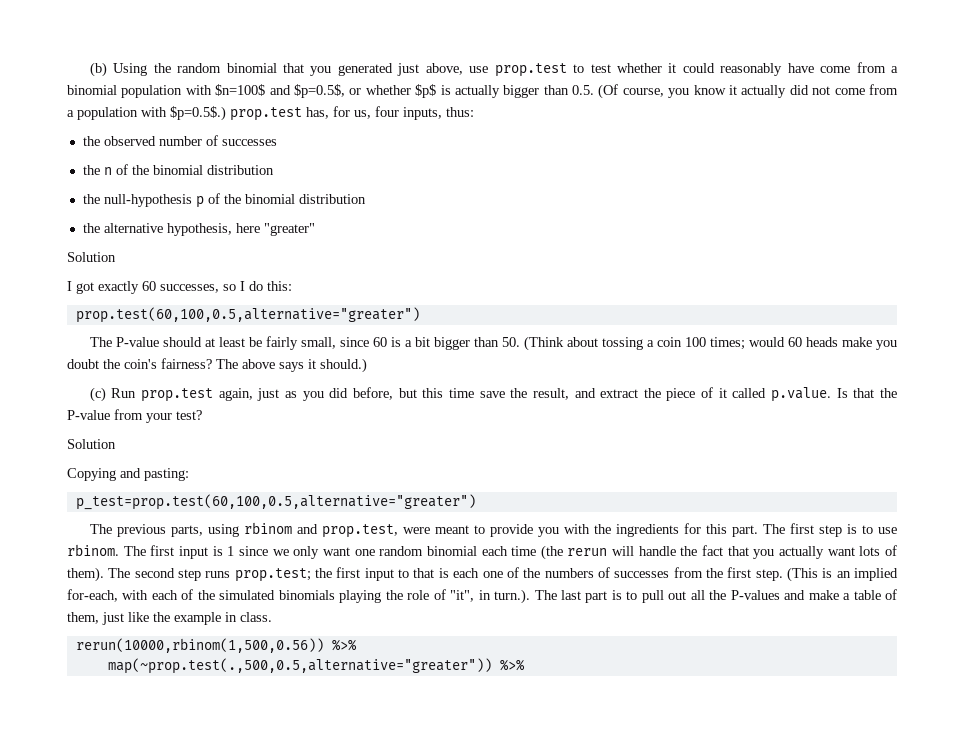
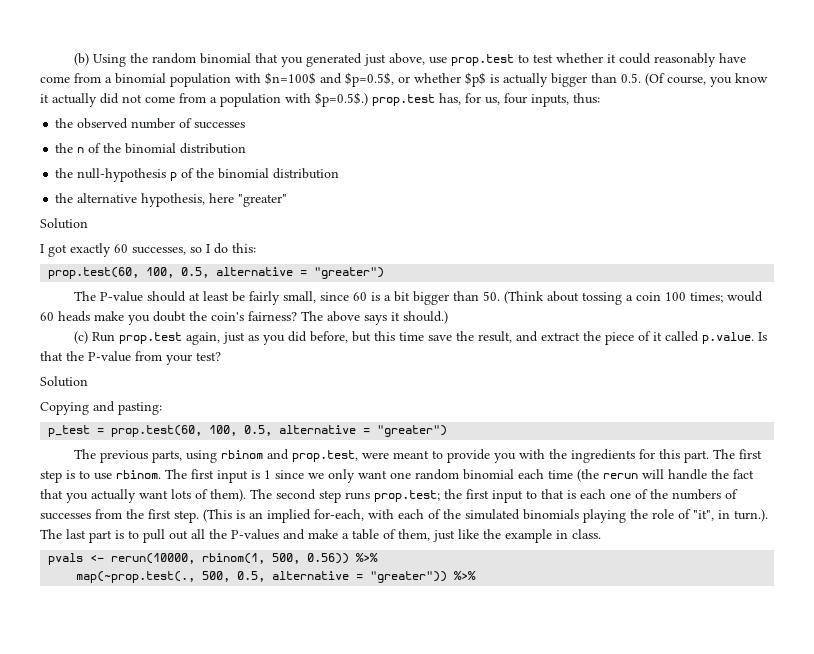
  I got exactly 60 successes, so I do this:
- prop.test(60,100,0.5,alternative="greater")
+ prop.test(60, 100, 0.5, alternative = "greater")
- p_test=prop.test(60,100,0.5,alternative="greater")
+ p_test = prop.test(60, 100, 0.5, alternative = "greater")
- rerun(10000,rbinom(1,500,0.56)) %>%
- map(~prop.test(.,500,0.5,alternative="greater")) %>%
+ pvals <- rerun(10000, rbinom(1, 500, 0.56)) %>%
+ map(~prop.test(., 500, 0.5, alternative = "greater")) %>%

